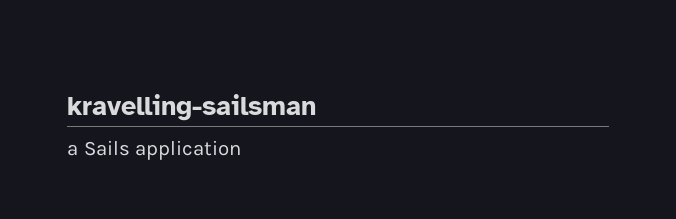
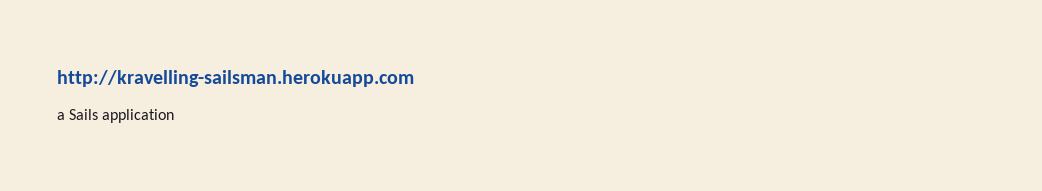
- kravelling-sailsman
+ http://kravelling-sailsman.herokuapp.com

